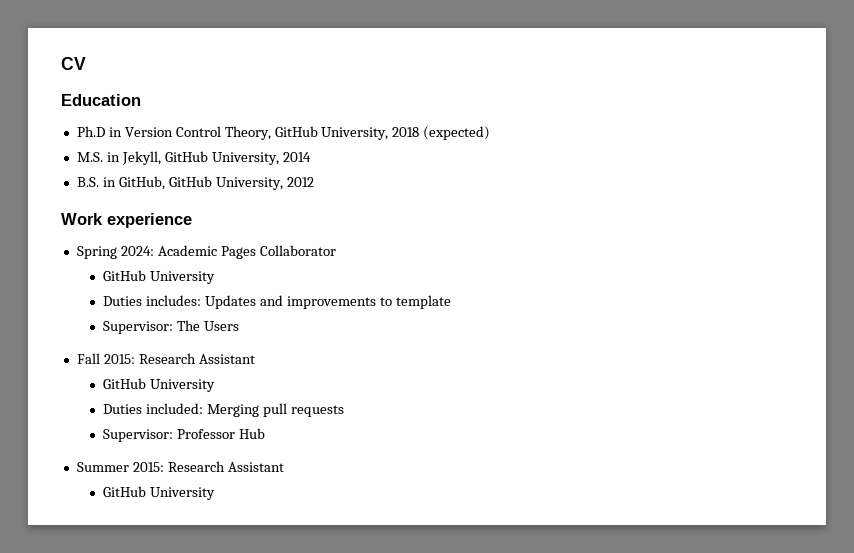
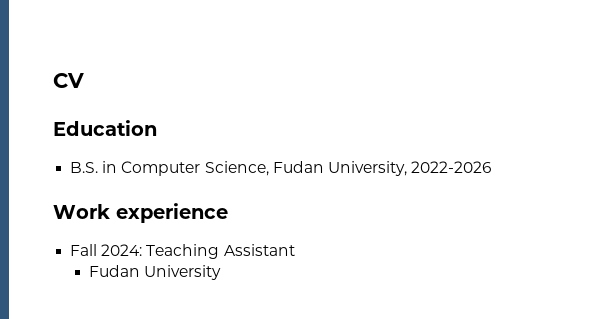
- Ph.D in Version Control Theory, GitHub University, 2018 (expected)
- M.S. in Jekyll, GitHub University, 2014
- B.S. in GitHub, GitHub University, 2012
+ B.S. in Computer Science, Fudan University, 2022-2026
  Work experience
- Spring 2024: Academic Pages Collaborator
- GitHub University
- Duties includes: Updates and improvements to template
- Supervisor: The Users
- Fall 2015: Research Assistant
- GitHub University
- Duties included: Merging pull requests
- Supervisor: Professor Hub
- Summer 2015: Research Assistant
- GitHub University
+ Fall 2024: Teaching Assistant
+ Fudan University

